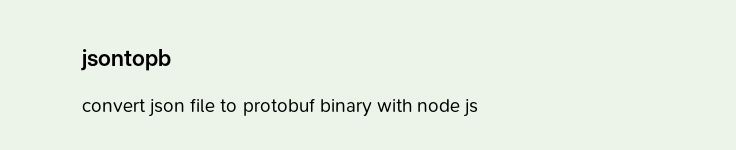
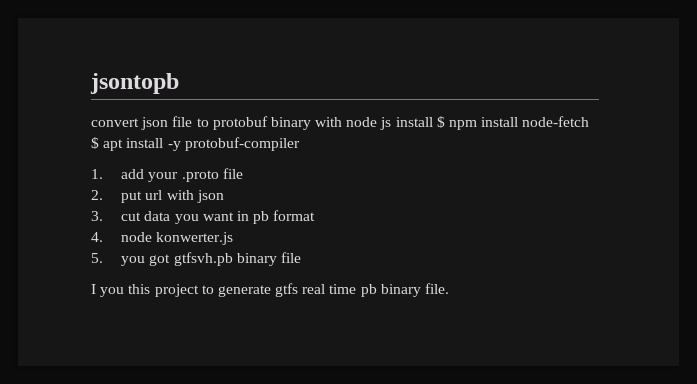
- convert json file to protobuf binary with node js
+ convert json file to protobuf binary with node js install $ npm install node-fetch $ apt install -y protobuf-compiler
+ 1. add your .proto file
+ 2. put url with json
+ 3. cut data you want in pb format
+ 4. node konwerter.js
+ 5. you got gtfsvh.pb binary file
+ I you this project to generate gtfs real time pb binary file.

